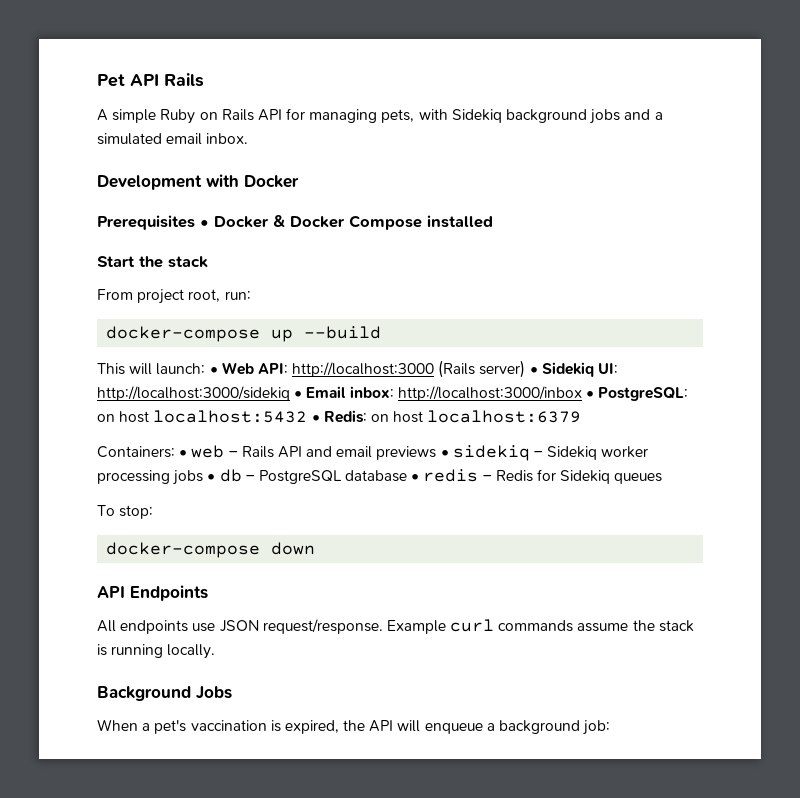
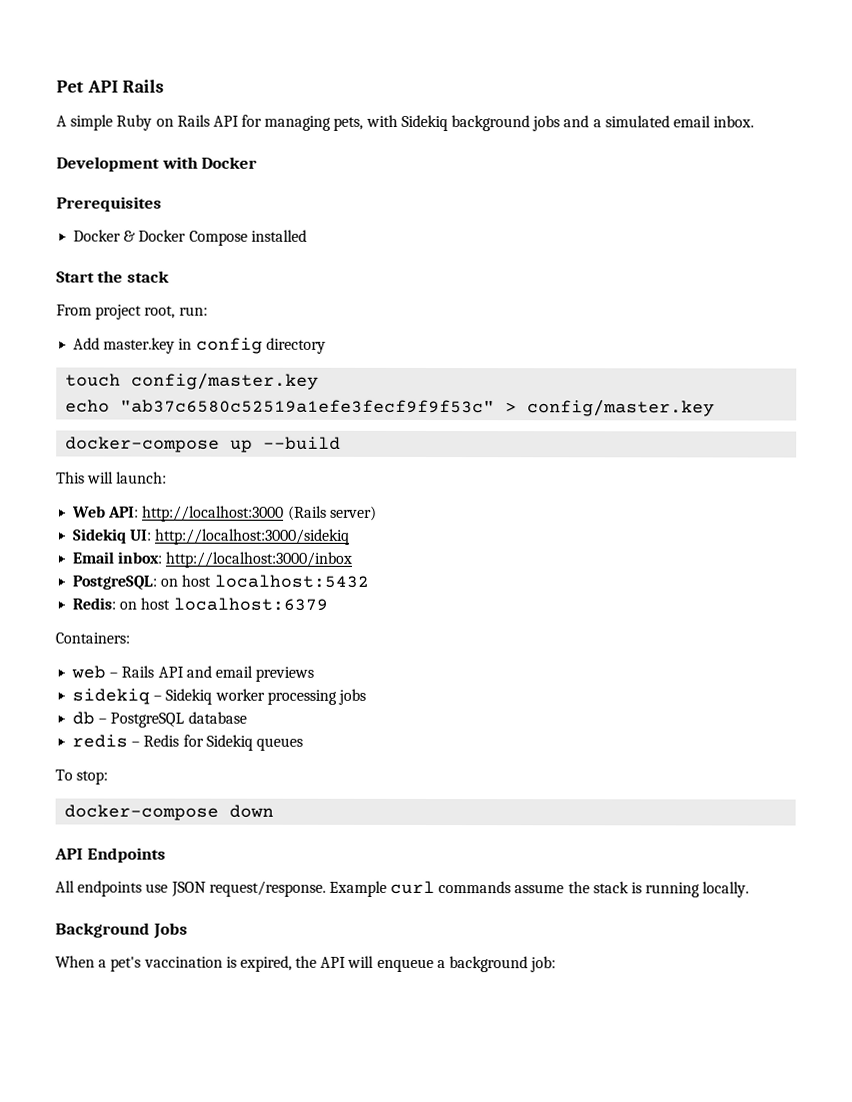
- Prerequisites • Docker & Docker Compose installed
+ Prerequisites
+ Docker & Docker Compose installed
+ Add master.key in config directory
+ touch config/master.key
+ echo "ab37c6580c52519a1efe3fecf9f9f53c" > config/master.key
- This will launch: • Web API: http://localhost:3000 (Rails server) • Sidekiq UI: http://localhost:3000/sidekiq • Email inbox: http://localhost:3000/inbox • PostgreSQL: on host localhost:5432 • Redis: on host localhost:6379
+ This will launch:
+ Web API: http://localhost:3000 (Rails server)
+ Sidekiq UI: http://localhost:3000/sidekiq
+ Email inbox: http://localhost:3000/inbox
+ PostgreSQL: on host localhost:5432
+ Redis: on host localhost:6379
- Containers: • web – Rails API and email previews • sidekiq – Sidekiq worker processing jobs • db – PostgreSQL database • redis – Redis for Sidekiq queues
+ Containers:
+ web – Rails API and email previews
+ sidekiq – Sidekiq worker processing jobs
+ db – PostgreSQL database
+ redis – Redis for Sidekiq queues

